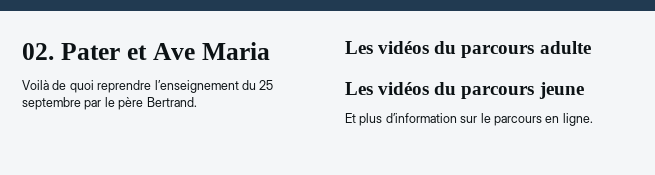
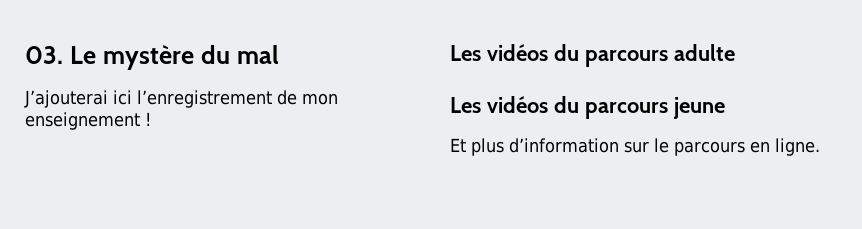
- 02. Pater et Ave Maria
- Voilà de quoi reprendre l’enseignement du 25 septembre par le père Bertrand.
+ 03. Le mystère du mal
+ J’ajouterai ici l’enregistrement de mon enseignement !

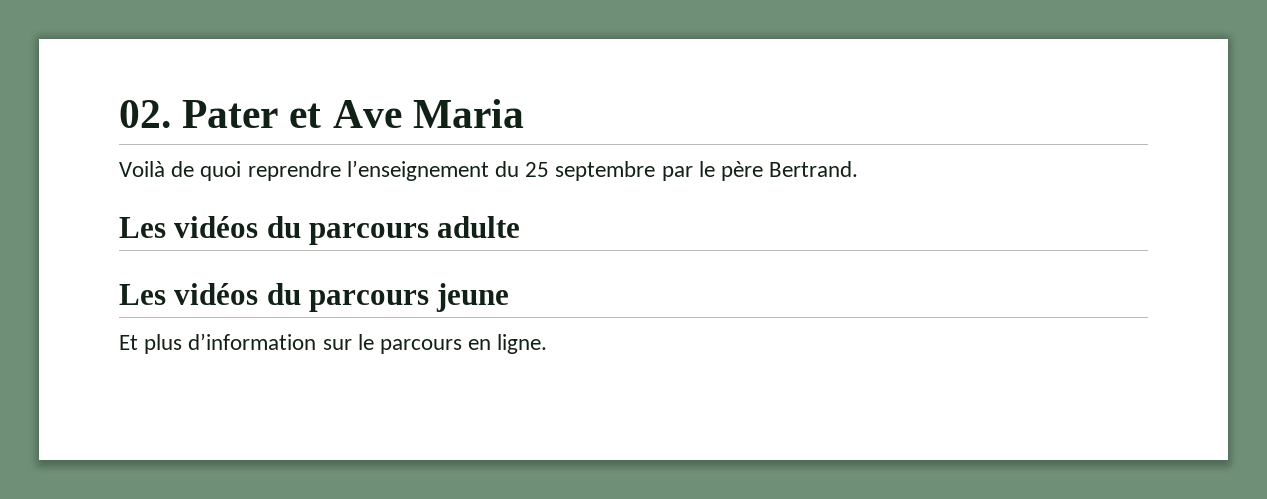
- 03. Le mystère du mal
- J’ajouterai ici l’enregistrement de mon enseignement !
+ 02. Pater et Ave Maria
+ Voilà de quoi reprendre l’enseignement du 25 septembre par le père Bertrand.

